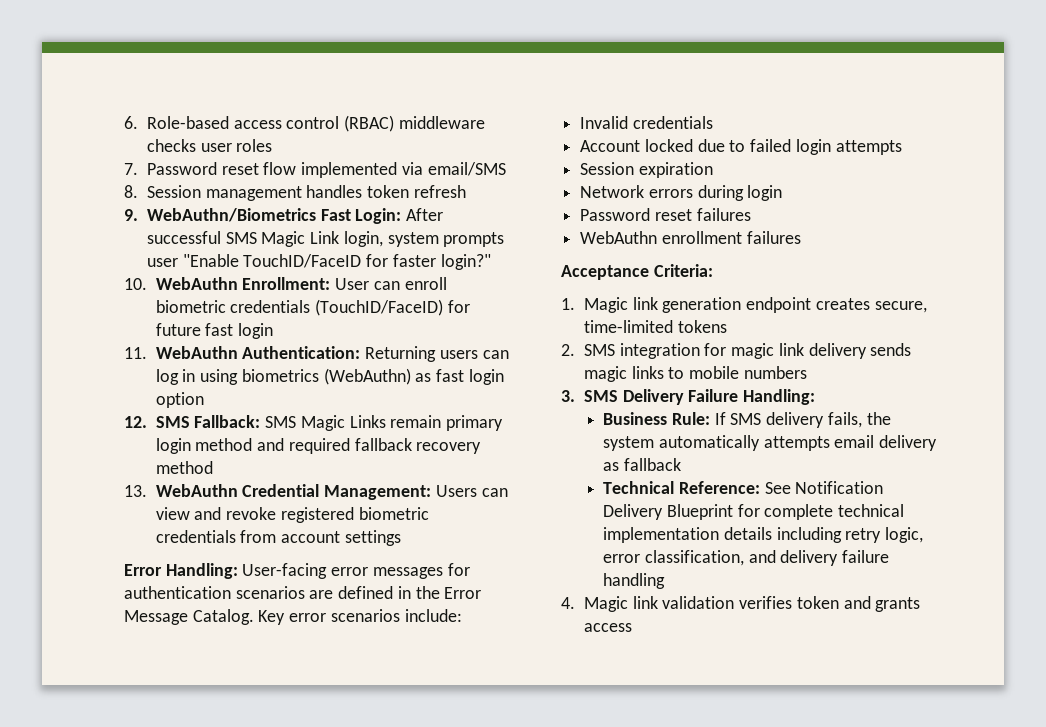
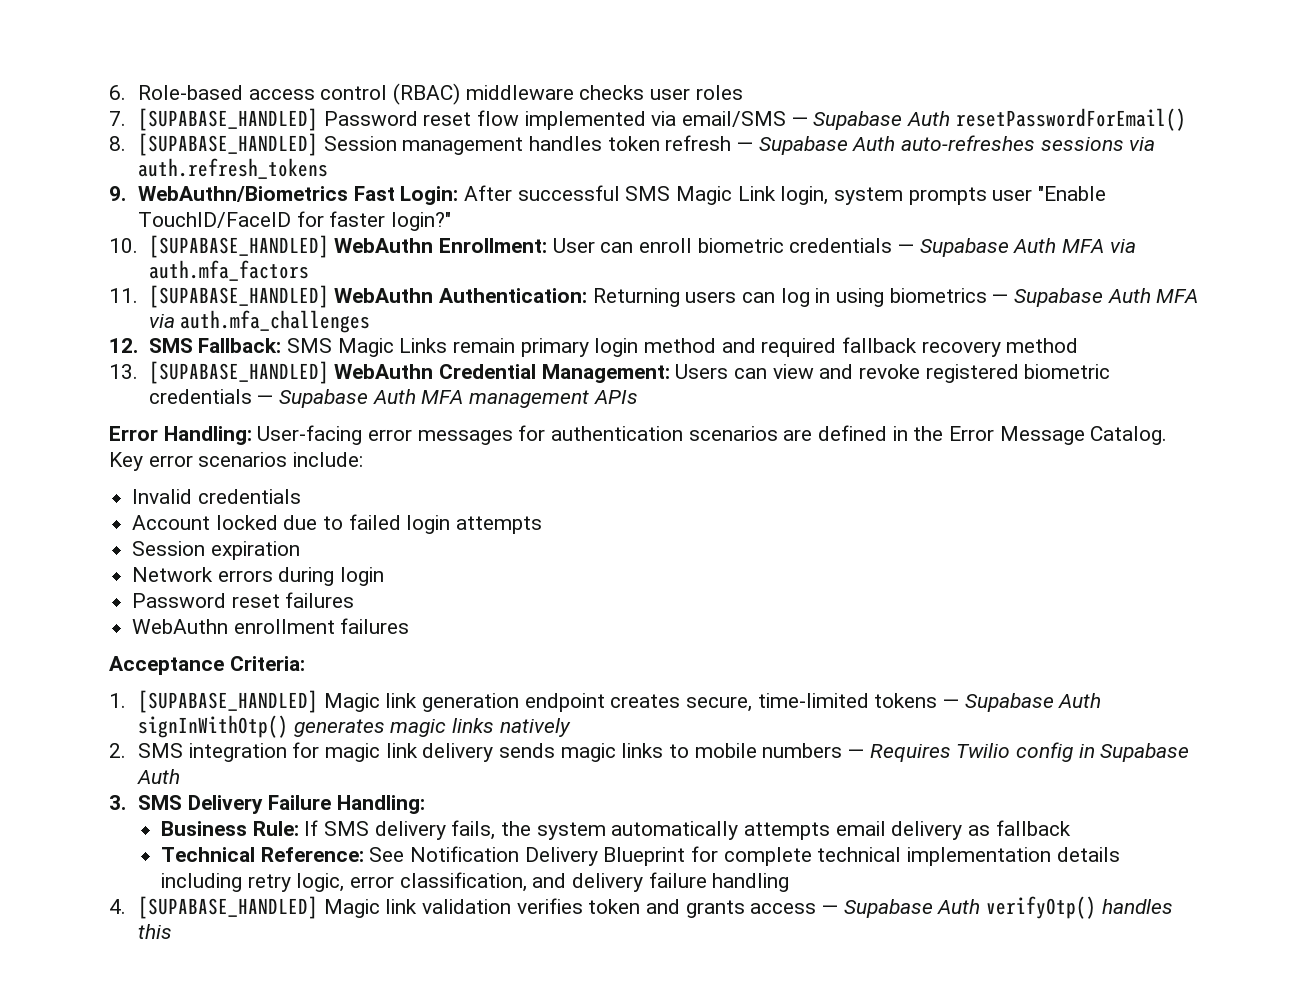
- 7. Password reset flow implemented via email/SMS
+ 7. [SUPABASE_HANDLED] Password reset flow implemented via email/SMS — Supabase Auth resetPasswordForEmail()
- 8. Session management handles token refresh
+ 8. [SUPABASE_HANDLED] Session management handles token refresh — Supabase Auth auto-refreshes sessions via auth.refresh_tokens
- 10. WebAuthn Enrollment: User can enroll biometric credentials (TouchID/FaceID) for future fast login
+ 10. [SUPABASE_HANDLED] WebAuthn Enrollment: User can enroll biometric credentials — Supabase Auth MFA via auth.mfa_factors
- 11. WebAuthn Authentication: Returning users can log in using biometrics (WebAuthn) as fast login option
+ 11. [SUPABASE_HANDLED] WebAuthn Authentication: Returning users can log in using biometrics — Supabase Auth MFA via auth.mfa_challenges
- 13. WebAuthn Credential Management: Users can view and revoke registered biometric credentials from account settings
+ 13. [SUPABASE_HANDLED] WebAuthn Credential Management: Users can view and revoke registered biometric credentials — Supabase Auth MFA management APIs
- 1. Magic link generation endpoint creates secure, time-limited tokens
+ 1. [SUPABASE_HANDLED] Magic link generation endpoint creates secure, time-limited tokens — Supabase Auth signInWithOtp() generates magic links natively
- 2. SMS integration for magic link delivery sends magic links to mobile numbers
+ 2. SMS integration for magic link delivery sends magic links to mobile numbers — Requires Twilio config in Supabase Auth
- 4. Magic link validation verifies token and grants access
+ 4. [SUPABASE_HANDLED] Magic link validation verifies token and grants access — Supabase Auth verifyOtp() handles this

